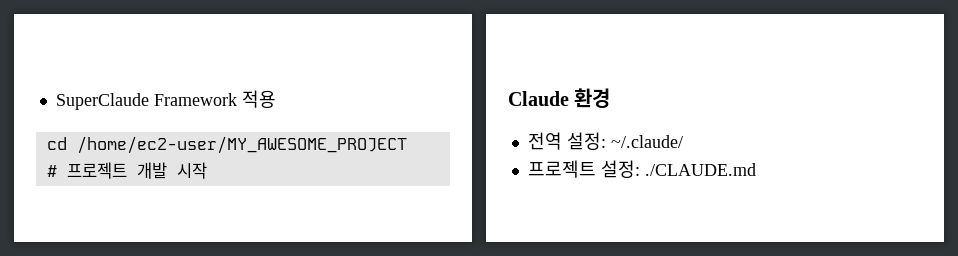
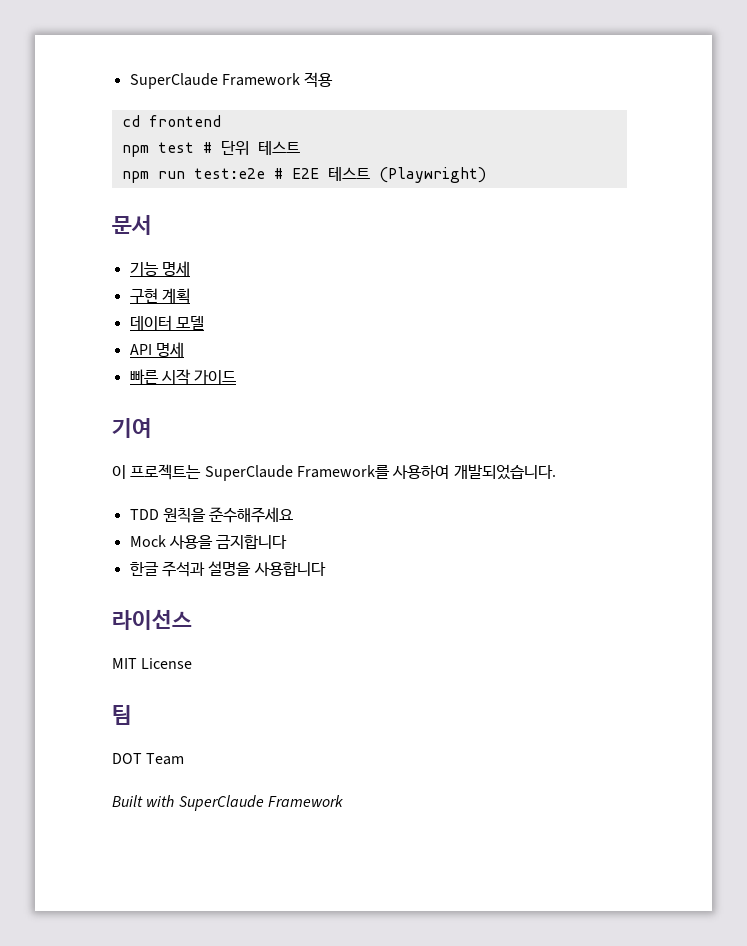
- cd /home/ec2-user/MY_AWESOME_PROJECT
- # 프로젝트 개발 시작
- Claude 환경
- 전역 설정: ~/.claude/
- 프로젝트 설정: ./CLAUDE.md
+ cd frontend
+ npm test # 단위 테스트
+ npm run test:e2e # E2E 테스트 (Playwright)
+ 문서
+ 기능 명세
+ 구현 계획
+ 데이터 모델
+ API 명세
+ 빠른 시작 가이드
+ 기여
+ 이 프로젝트는 SuperClaude Framework를 사용하여 개발되었습니다.
+ TDD 원칙을 준수해주세요
+ Mock 사용을 금지합니다
+ 한글 주석과 설명을 사용합니다
+ 라이선스
+ MIT License
+ 팀
+ DOT Team
+ Built with SuperClaude Framework

